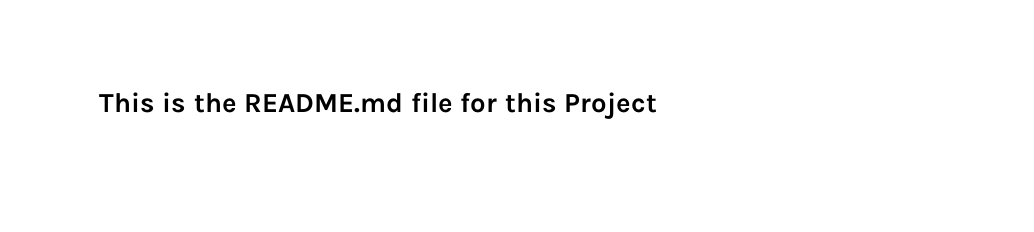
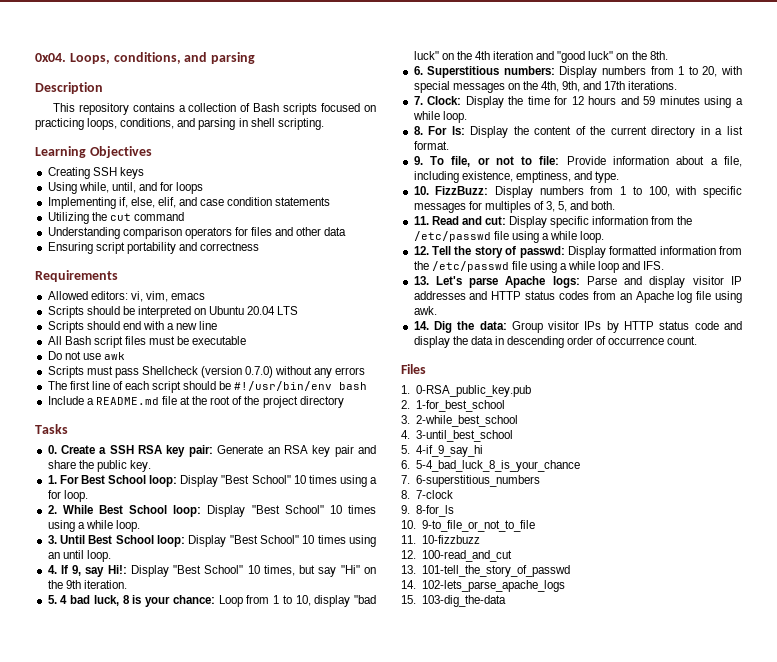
- This is the README.md file for this Project
+ 0x04. Loops, conditions, and parsing
+ Description
+ This repository contains a collection of Bash scripts focused on practicing loops, conditions, and parsing in shell scripting.
+ Learning Objectives
+ Creating SSH keys
+ Using while, until, and for loops
+ Implementing if, else, elif, and case condition statements
+ Utilizing the cut command
+ Understanding comparison operators for files and other data
+ Ensuring script portability and correctness
+ Requirements
+ Allowed editors: vi, vim, emacs
+ Scripts should be interpreted on Ubuntu 20.04 LTS
+ Scripts should end with a new line
+ All Bash script files must be executable
+ Do not use awk
+ Scripts must pass Shellcheck (version 0.7.0) without any errors
+ The first line of each script should be #!/usr/bin/env bash
+ Include a README.md file at the root of the project directory
+ Tasks
+ 0. Create a SSH RSA key pair: Generate an RSA key pair and share the public key.
+ 1. For Best School loop: Display "Best School" 10 times using a for loop.
+ 2. While Best School loop: Display "Best School" 10 times using a while loop.
+ 3. Until Best School loop: Display "Best School" 10 times using an until loop.
+ 4. If 9, say Hi!: Display "Best School" 10 times, but say "Hi" on the 9th iteration.
+ 5. 4 bad luck, 8 is your chance: Loop from 1 to 10, display "bad luck" on the 4th iteration and "good luck" on the 8th.
+ 6. Superstitious numbers: Display numbers from 1 to 20, with special messages on the 4th, 9th, and 17th iterations.
+ 7. Clock: Display the time for 12 hours and 59 minutes using a while loop.
+ 8. For ls: Display the content of the current directory in a list format.
+ 9. To file, or not to file: Provide information about a file, including existence, emptiness, and type.
+ 10. FizzBuzz: Display numbers from 1 to 100, with specific messages for multiples of 3, 5, and both.
+ 11. Read and cut: Display specific information from the /etc/passwd file using a while loop.
+ 12. Tell the story of passwd: Display formatted information from the /etc/passwd file using a while loop and IFS.
+ 13. Let's parse Apache logs: Parse and display visitor IP addresses and HTTP status codes from an Apache log file using awk.
+ 14. Dig the data: Group visitor IPs by HTTP status code and display the data in descending order of occurrence count.
+ Files
+ 1. 0-RSA_public_key.pub
+ 2. 1-for_best_school
+ 3. 2-while_best_school
+ 4. 3-until_best_school
+ 5. 4-if_9_say_hi
+ 6. 5-4_bad_luck_8_is_your_chance
+ 7. 6-superstitious_numbers
+ 8. 7-clock
+ 9. 8-for_ls
+ 10. 9-to_file_or_not_to_file
+ 11. 10-fizzbuzz
+ 12. 100-read_and_cut
+ 13. 101-tell_the_story_of_passwd
+ 14. 102-lets_parse_apache_logs
+ 15. 103-dig_the-data

